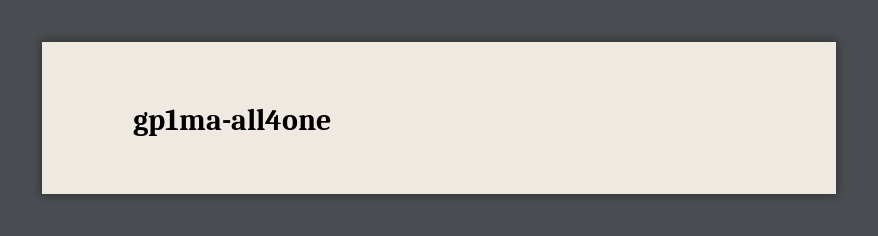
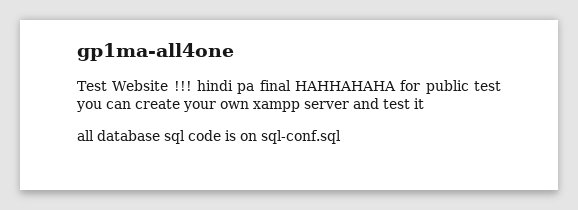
+ Test Website !!! hindi pa final HAHHAHAHA for public test you can create your own xampp server and test it
+ all database sql code is on sql-conf.sql

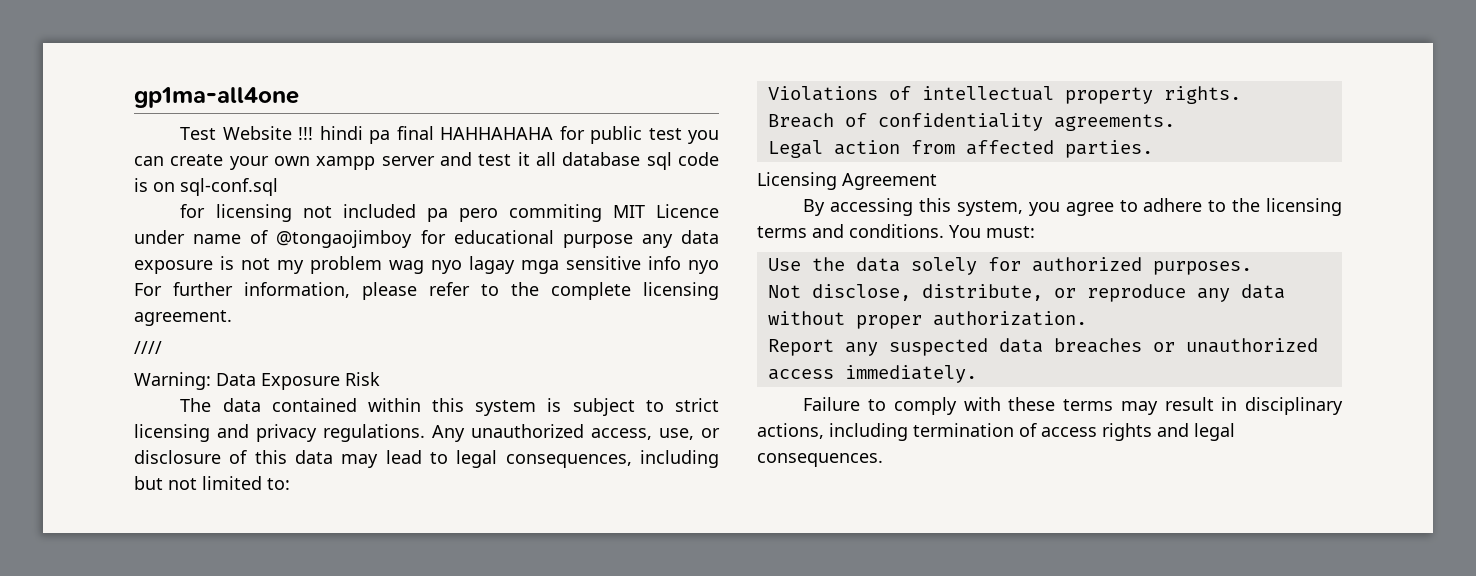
- Test Website !!! hindi pa final HAHHAHAHA for public test you can create your own xampp server and test it
- all database sql code is on sql-conf.sql
+ Test Website !!! hindi pa final HAHHAHAHA for public test you can create your own xampp server and test it all database sql code is on sql-conf.sql
+ for licensing not included pa pero commiting MIT Licence under name of @tongaojimboy for educational purpose any data exposure is not my problem wag nyo lagay mga sensitive info nyo For further information, please refer to the complete licensing agreement.
+ ////
+ Warning: Data Exposure Risk
+ The data contained within this system is subject to strict licensing and privacy regulations. Any unauthorized access, use, or disclosure of this data may lead to legal consequences, including but not limited to:
+ Violations of intellectual property rights.
+ Breach of confidentiality agreements.
+ Legal action from affected parties.
+ Licensing Agreement
+ By accessing this system, you agree to adhere to the licensing terms and conditions. You must:
+ Use the data solely for authorized purposes.
+ Not disclose, distribute, or reproduce any data without proper authorization.
+ Report any suspected data breaches or unauthorized access immediately.
+ Failure to comply with these terms may result in disciplinary actions, including termination of access rights and legal consequences.

